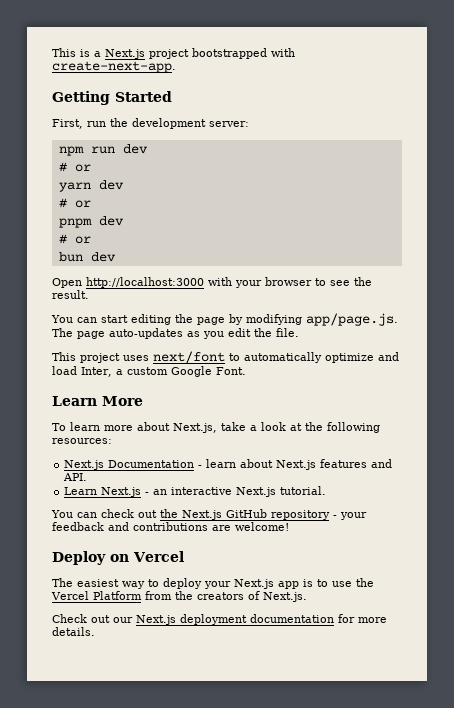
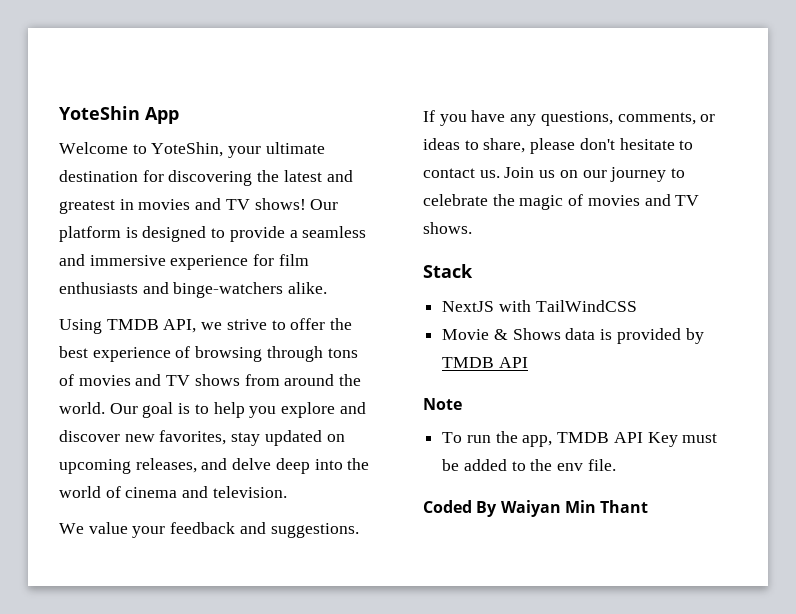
- This is a Next.js project bootstrapped with create-next-app.
- Getting Started
- First, run the development server:
- npm run dev
- # or
- yarn dev
- # or
- pnpm dev
- # or
- bun dev
- Open http://localhost:3000 with your browser to see the result.
- You can start editing the page by modifying app/page.js. The page auto-updates as you edit the file.
- This project uses next/font to automatically optimize and load Inter, a custom Google Font.
- Learn More
- To learn more about Next.js, take a look at the following resources:
- Next.js Documentation - learn about Next.js features and API.
- Learn Next.js - an interactive Next.js tutorial.
- You can check out the Next.js GitHub repository - your feedback and contributions are welcome!
- Deploy on Vercel
- The easiest way to deploy your Next.js app is to use the Vercel Platform from the creators of Next.js.
- Check out our Next.js deployment documentation for more details.
+ YoteShin App
+ Welcome to YoteShin, your ultimate destination for discovering the latest and greatest in movies and TV shows! Our platform is designed to provide a seamless and immersive experience for film enthusiasts and binge-watchers alike.
+ Using TMDB API, we strive to offer the best experience of browsing through tons of movies and TV shows from around the world. Our goal is to help you explore and discover new favorites, stay updated on upcoming releases, and delve deep into the world of cinema and television.
+ We value your feedback and suggestions. If you have any questions, comments, or ideas to share, please don't hesitate to contact us. Join us on our journey to celebrate the magic of movies and TV shows.
+ Stack
+ NextJS with TailWindCSS
+ Movie & Shows data is provided by TMDB API
+ Note
+ To run the app, TMDB API Key must be added to the env file.
+ Coded By Waiyan Min Thant

